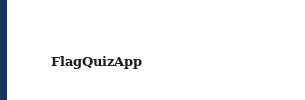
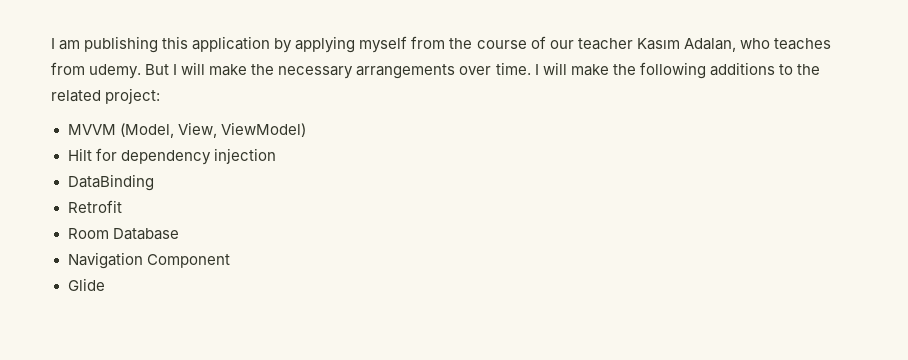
- FlagQuizApp
+ I am publishing this application by applying myself from the course of our teacher Kasım Adalan, who teaches from udemy. But I will make the necessary arrangements over time. I will make the following additions to the related project:
+ MVVM (Model, View, ViewModel)
+ Hilt for dependency injection
+ DataBinding
+ Retrofit
+ Room Database
+ Navigation Component
+ Glide

